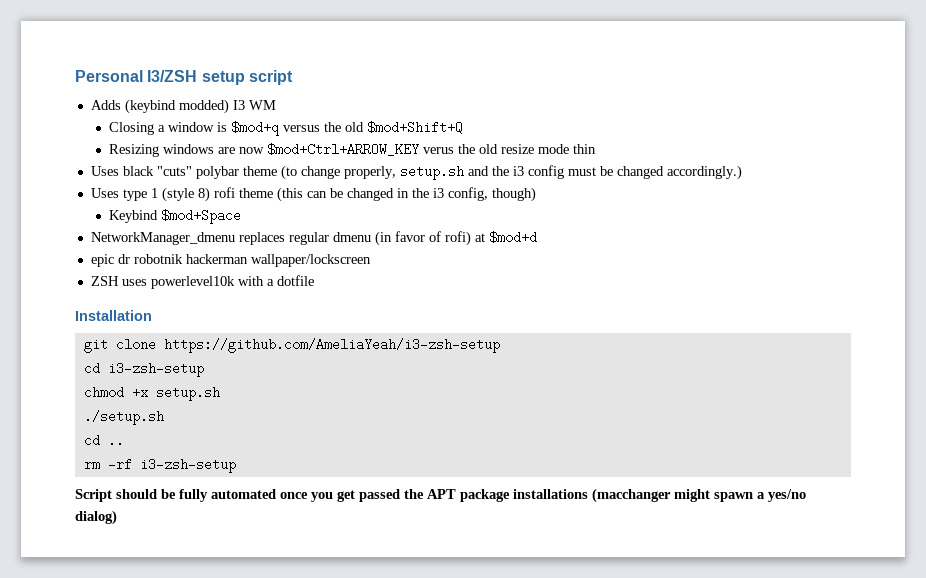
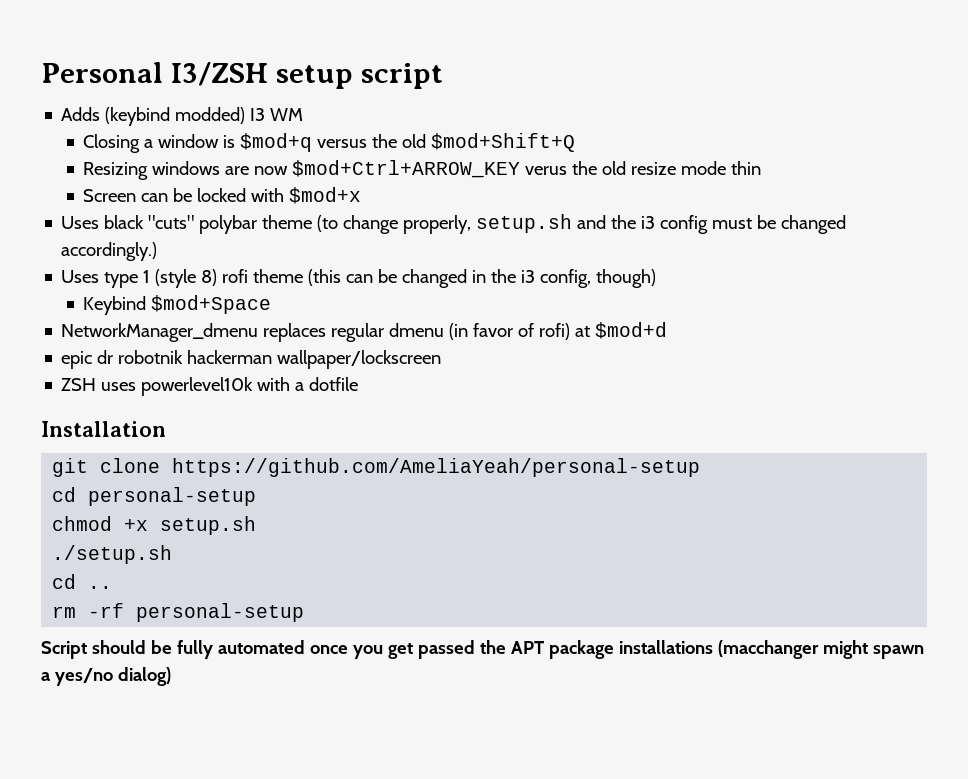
+ Screen can be locked with $mod+x
- git clone https://github.com/AmeliaYeah/i3-zsh-setup
- cd i3-zsh-setup
+ git clone https://github.com/AmeliaYeah/personal-setup
+ cd personal-setup
- rm -rf i3-zsh-setup
+ rm -rf personal-setup

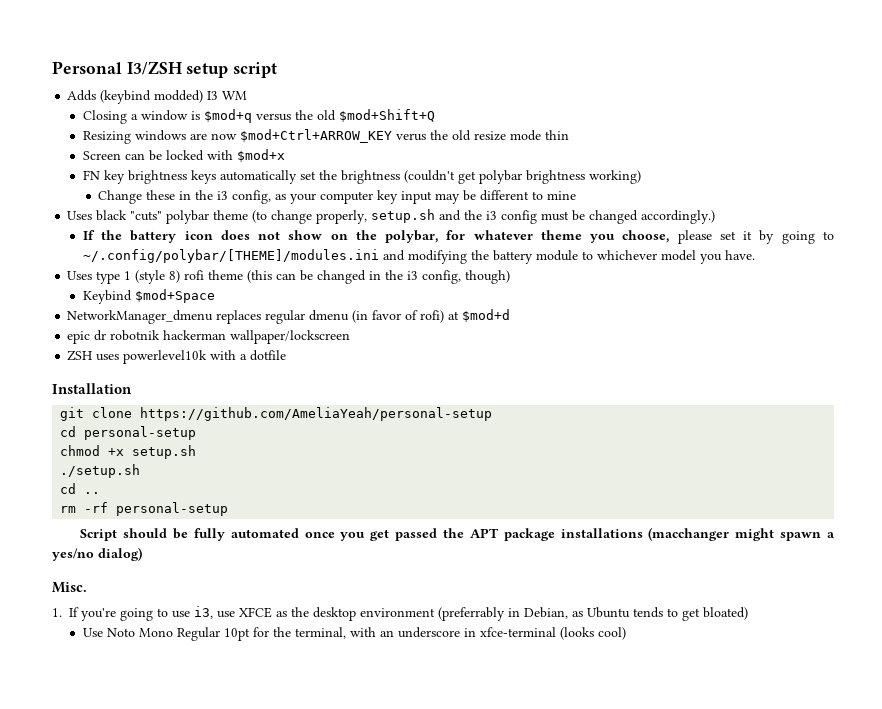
+ FN key brightness keys automatically set the brightness (couldn't get polybar brightness working)
+ Change these in the i3 config, as your computer key input may be different to mine
+ If the battery icon does not show on the polybar, for whatever theme you choose, please set it by going to ~/.config/polybar/[THEME]/modules.ini and modifying the battery module to whichever model you have.
+ Misc.
+ 1. If you're going to use i3, use XFCE as the desktop environment (preferrably in Debian, as Ubuntu tends to get bloated)
+ Use Noto Mono Regular 10pt for the terminal, with an underscore in xfce-terminal (looks cool)

